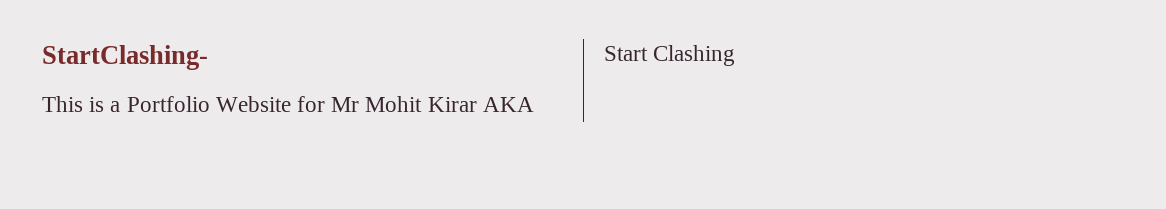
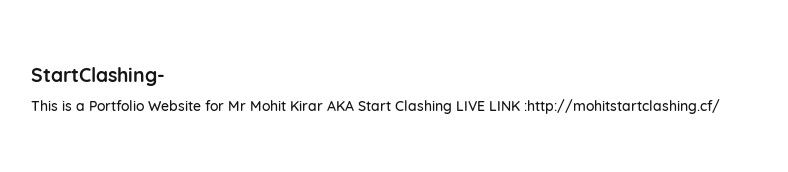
- This is a Portfolio Website for Mr Mohit Kirar AKA Start Clashing
+ This is a Portfolio Website for Mr Mohit Kirar AKA Start Clashing LIVE LINK :http://mohitstartclashing.cf/

